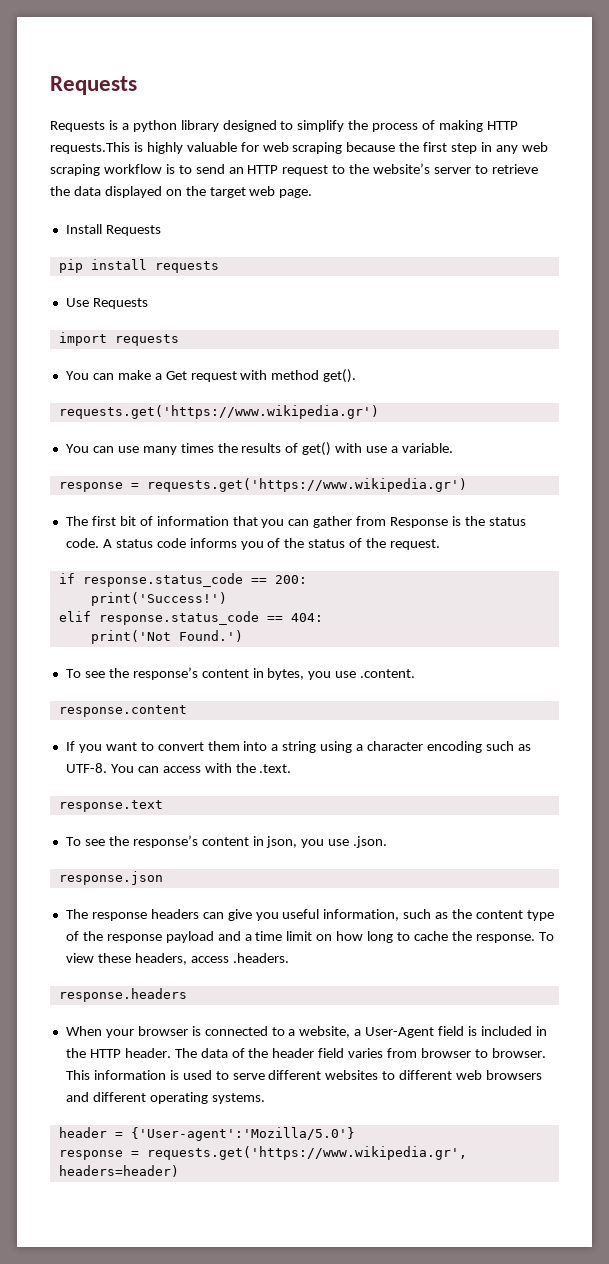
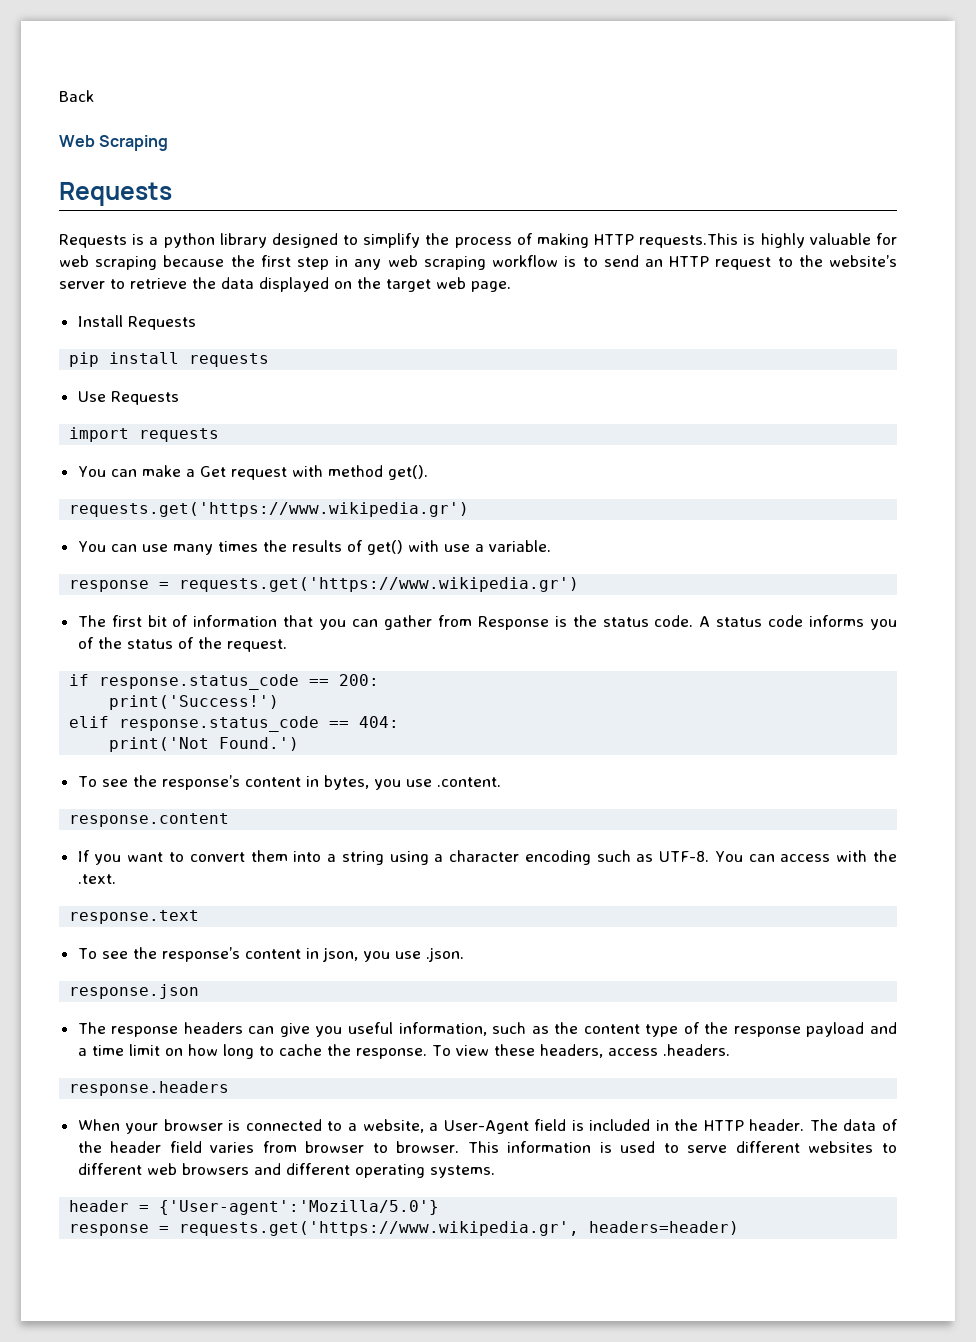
+ Back
+ Web Scraping

